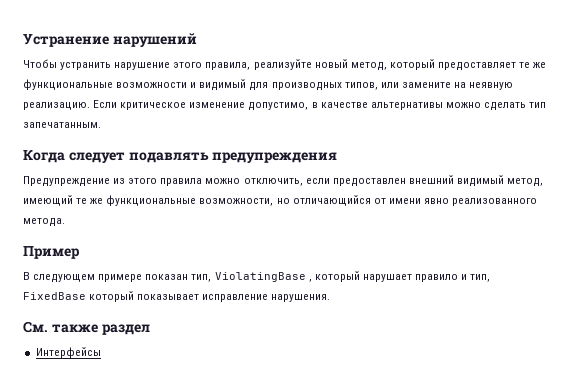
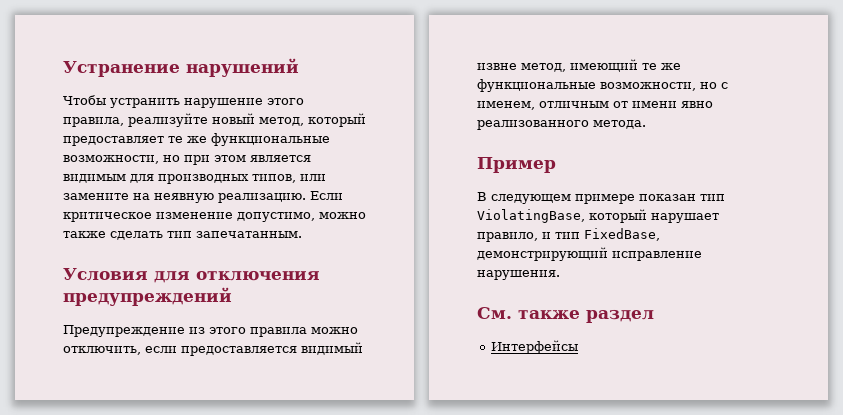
- Чтобы устранить нарушение этого правила, реализуйте новый метод, который предоставляет те же функциональные возможности и видимый для производных типов, или замените на неявную реализацию.
+ Чтобы устранить нарушение этого правила, реализуйте новый метод, который предоставляет те же функциональные возможности, но при этом является видимым для производных типов, или замените на неявную реализацию.
- Если критическое изменение допустимо, в качестве альтернативы можно сделать тип запечатанным.
+ Если критическое изменение допустимо, можно также сделать тип запечатанным.
- Когда следует подавлять предупреждения
+ Условия для отключения предупреждений
- Предупреждение из этого правила можно отключить, если предоставлен внешний видимый метод, имеющий те же функциональные возможности, но отличающийся от имени явно реализованного метода.
+ Предупреждение из этого правила можно отключить, если предоставляется видимый извне метод, имеющий те же функциональные возможности, но с именем, отличным от имени явно реализованного метода.
- В следующем примере показан тип, ViolatingBase , который нарушает правило и тип, FixedBase который показывает исправление нарушения.
+ В следующем примере показан тип ViolatingBase, который нарушает правило, и тип FixedBase, демонстрирующий исправление нарушения.

